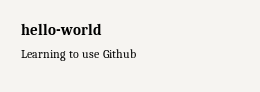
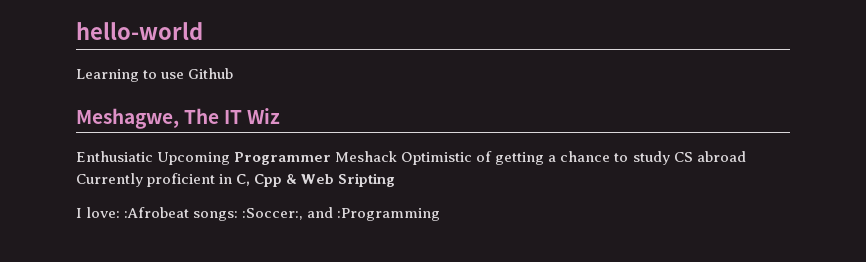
+ Meshagwe, The IT Wiz
+ Enthusiatic Upcoming Programmer Meshack Optimistic of getting a chance to study CS abroad Currently proficient in C, Cpp & Web Sripting
+ I love: :Afrobeat songs: :Soccer:, and :Programming

